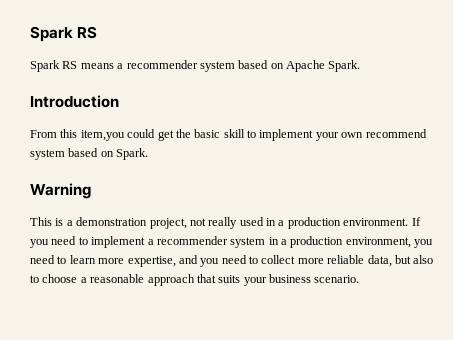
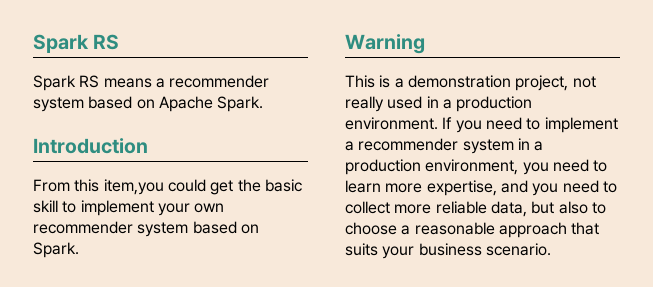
- From this item,you could get the basic skill to implement your own recommend system based on Spark.
+ From this item,you could get the basic skill to implement your own recommender system based on Spark.

